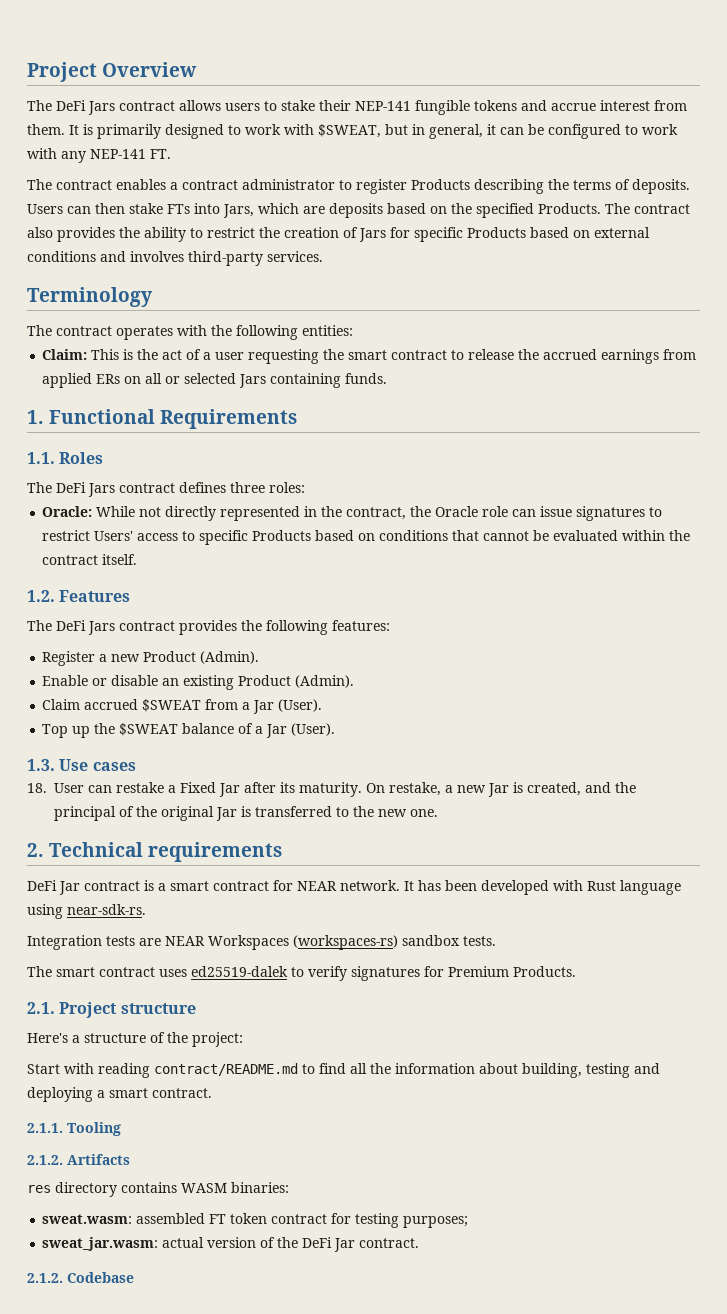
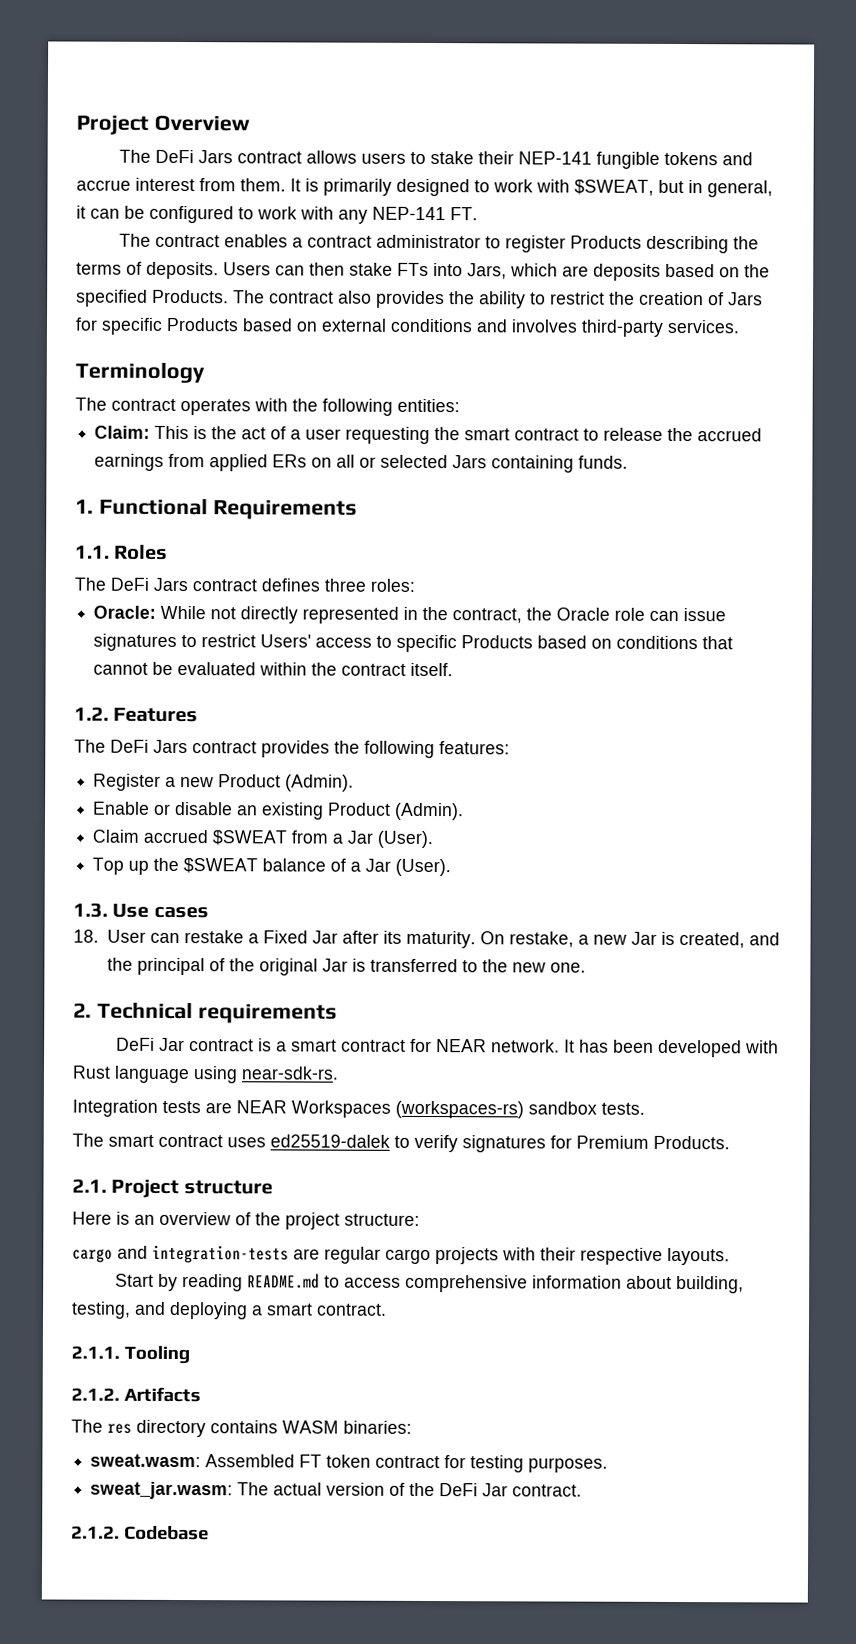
- Here's a structure of the project:
- Start with reading contract/README.md to find all the information about building, testing and deploying a smart contract.
+ Here is an overview of the project structure:
+ cargo and integration-tests are regular cargo projects with their respective layouts.
+ Start by reading README.md to access comprehensive information about building, testing, and deploying a smart contract.
- res directory contains WASM binaries:
+ The res directory contains WASM binaries:
- sweat.wasm: assembled FT token contract for testing purposes;
+ sweat.wasm: Assembled FT token contract for testing purposes.
- sweat_jar.wasm: actual version of the DeFi Jar contract.
+ sweat_jar.wasm: The actual version of the DeFi Jar contract.

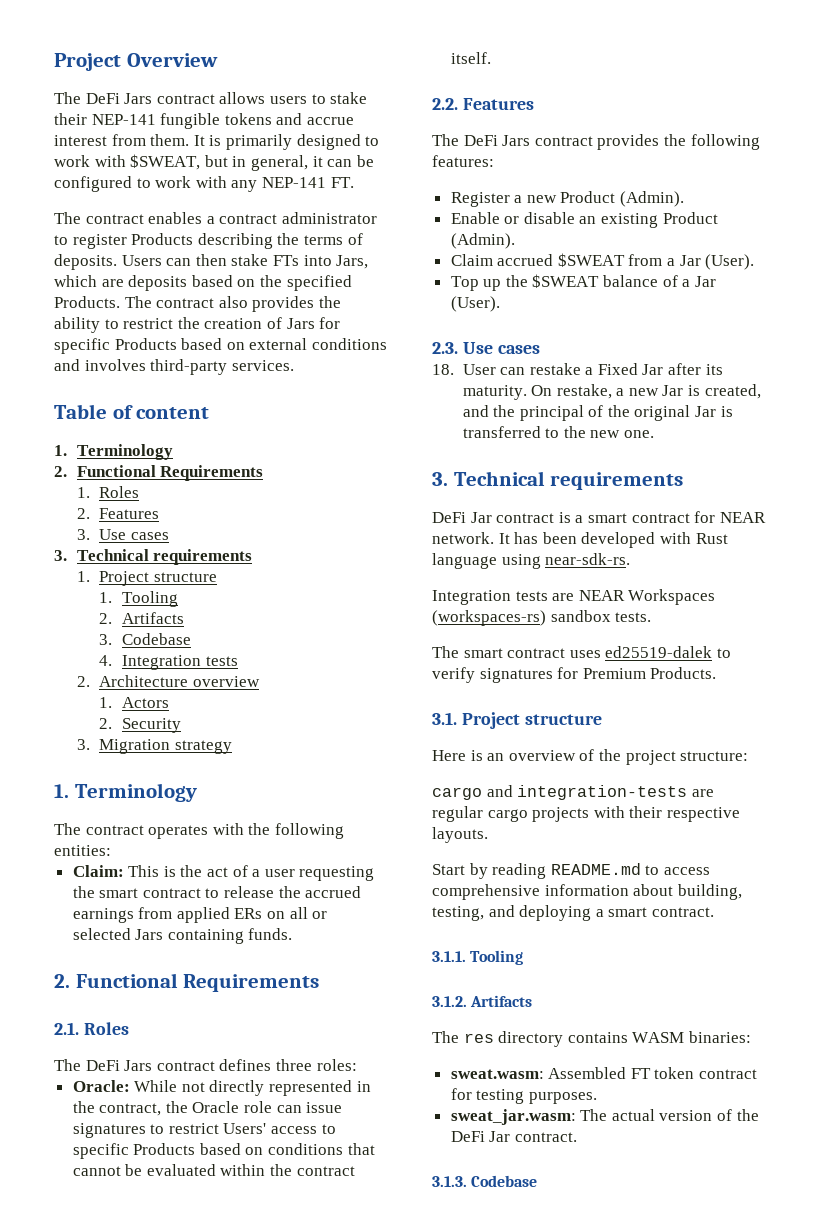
- Terminology
+ Table of content
+ 1. Terminology
+ 2. Functional Requirements
+ 1. Roles
+ 2. Features
+ 3. Use cases
+ 3. Technical requirements
+ 1. Project structure
+ 1. Tooling
+ 2. Artifacts
+ 3. Codebase
+ 4. Integration tests
+ 2. Architecture overview
+ 1. Actors
+ 2. Security
+ 3. Migration strategy
+ 1. Terminology
  Claim: This is the act of a user requesting the smart contract to release the accrued earnings from applied ERs on all or selected Jars containing funds.
- 1. Functional Requirements
- 1.1. Roles
+ 2. Functional Requirements
+ 2.1. Roles
- 1.2. Features
+ 2.2. Features
- 1.3. Use cases
+ 2.3. Use cases
  On restake, a new Jar is created, and the principal of the original Jar is transferred to the new one.
- 2. Technical requirements
+ 3. Technical requirements
- 2.1. Project structure
+ 3.1. Project structure
- 2.1.1. Tooling
- 2.1.2. Artifacts
+ 3.1.1. Tooling
+ 3.1.2. Artifacts
- 2.1.2. Codebase
+ 3.1.3. Codebase

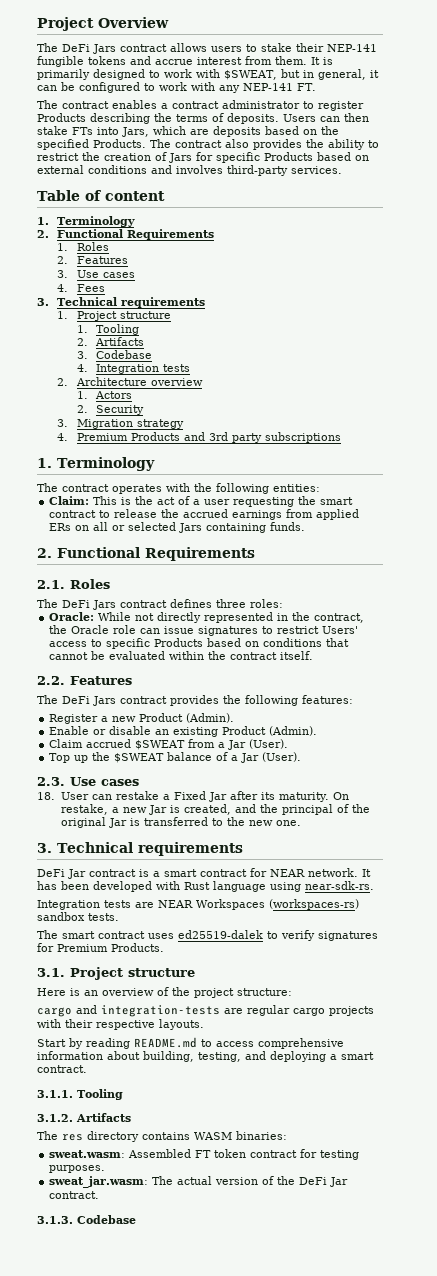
+ 4. Fees
+ 4. Premium Products and 3rd party subscriptions

